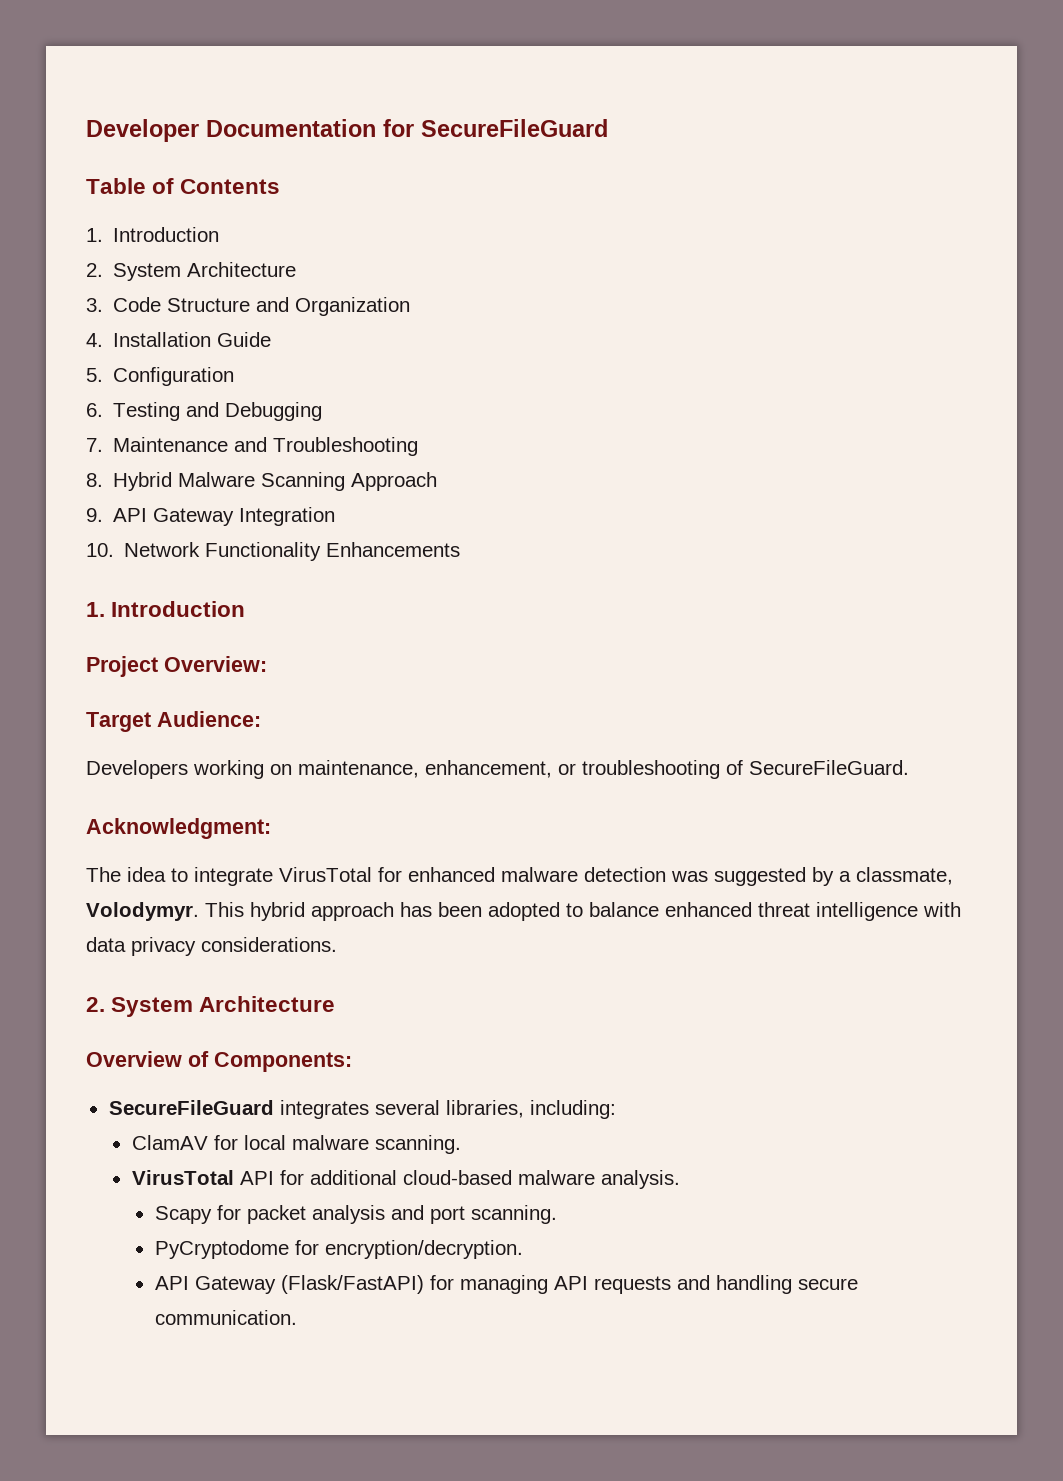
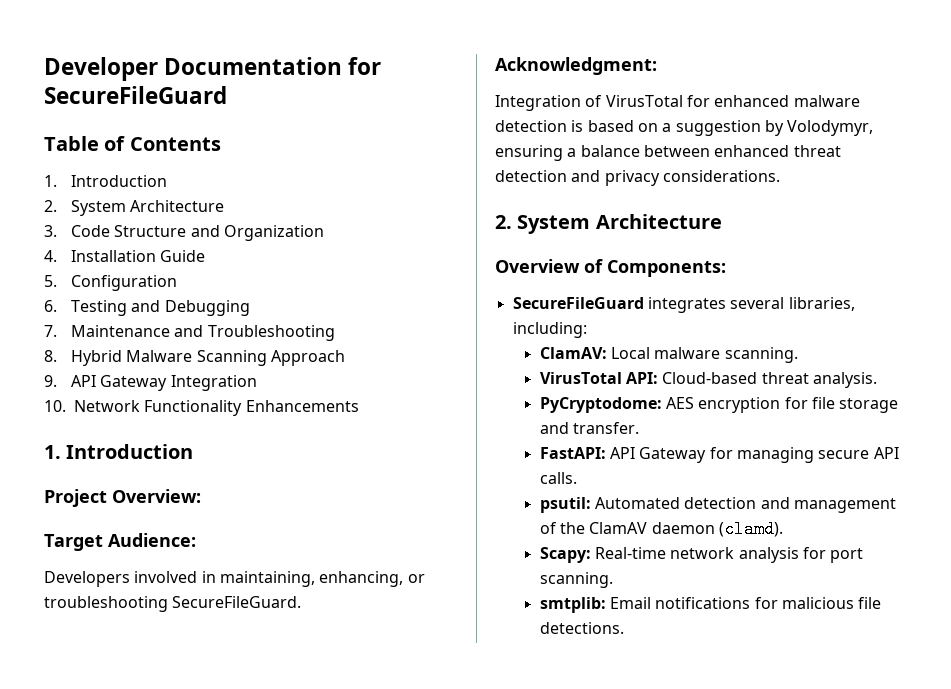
- Developers working on maintenance, enhancement, or troubleshooting of SecureFileGuard.
+ Developers involved in maintaining, enhancing, or troubleshooting SecureFileGuard.
- The idea to integrate VirusTotal for enhanced malware detection was suggested by a classmate, Volodymyr. This hybrid approach has been adopted to balance enhanced threat intelligence with data privacy considerations.
+ Integration of VirusTotal for enhanced malware detection is based on a suggestion by Volodymyr, ensuring a balance between enhanced threat detection and privacy considerations.
- ClamAV for local malware scanning.
+ ClamAV: Local malware scanning.
- VirusTotal API for additional cloud-based malware analysis.
- Scapy for packet analysis and port scanning.
- PyCryptodome for encryption/decryption.
- API Gateway (Flask/FastAPI) for managing API requests and handling secure communication.
+ VirusTotal API: Cloud-based threat analysis.
+ PyCryptodome: AES encryption for file storage and transfer.
+ FastAPI: API Gateway for managing secure API calls.
+ psutil: Automated detection and management of the ClamAV daemon (clamd).
+ Scapy: Real-time network analysis for port scanning.
+ smtplib: Email notifications for malicious file detections.

